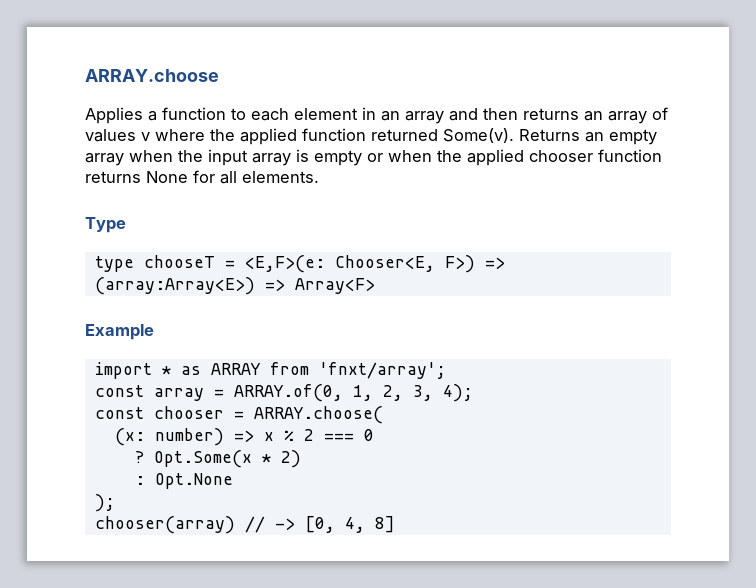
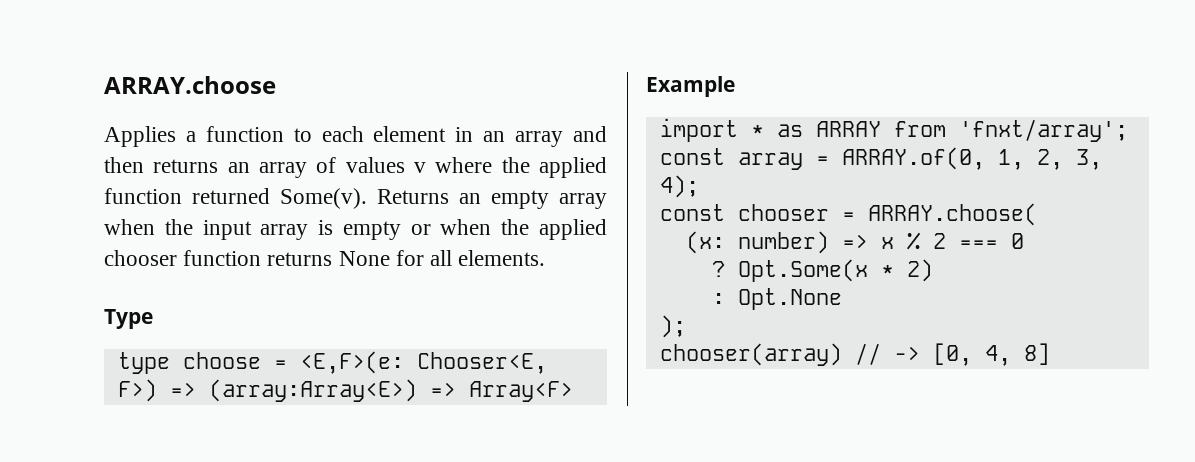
- type chooseT = <E,F>(e: Chooser<E, F>) => (array:Array<E>) => Array<F>
+ type choose = <E,F>(e: Chooser<E, F>) => (array:Array<E>) => Array<F>

